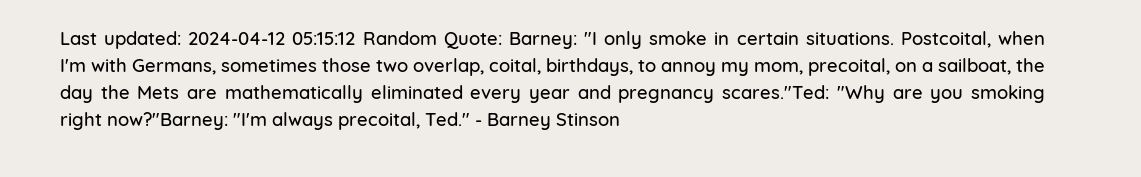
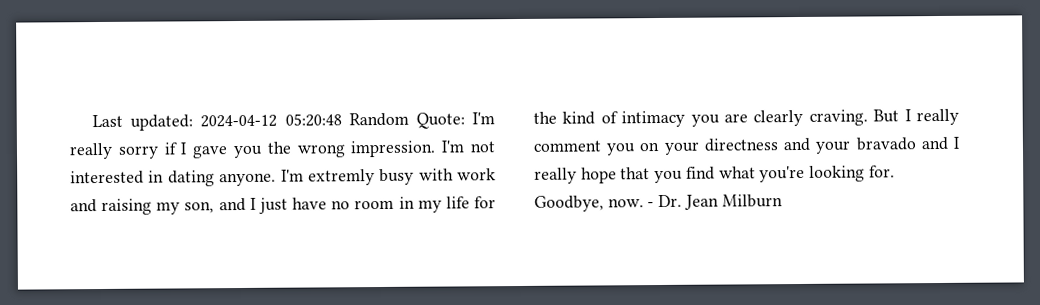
- Last updated: 2024-04-12 05:15:12 Random Quote: Barney: "I only smoke in certain situations. Postcoital, when I'm with Germans, sometimes those two overlap, coital, birthdays, to annoy my mom, precoital, on a sailboat, the day the Mets are mathematically eliminated every year and pregnancy scares."Ted: "Why are you smoking right now?"Barney: "I'm always precoital, Ted." - Barney Stinson
+ Last updated: 2024-04-12 05:20:48 Random Quote: I'm really sorry if I gave you the wrong impression. I'm not interested in dating anyone. I'm extremly busy with work and raising my son, and I just have no room in my life for the kind of intimacy you are clearly craving. But I really comment you on your directness and your bravado and I really hope that you find what you're looking for. Goodbye, now. - Dr. Jean Milburn

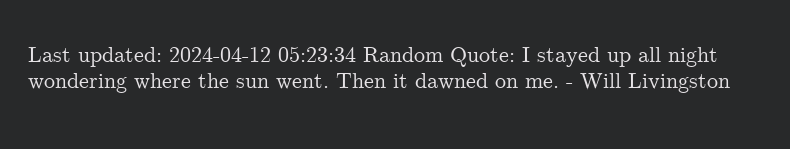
- Last updated: 2024-04-12 05:20:48 Random Quote: I'm really sorry if I gave you the wrong impression. I'm not interested in dating anyone. I'm extremly busy with work and raising my son, and I just have no room in my life for the kind of intimacy you are clearly craving. But I really comment you on your directness and your bravado and I really hope that you find what you're looking for. Goodbye, now. - Dr. Jean Milburn
+ Last updated: 2024-04-12 05:23:34 Random Quote: I stayed up all night wondering where the sun went. Then it dawned on me. - Will Livingston

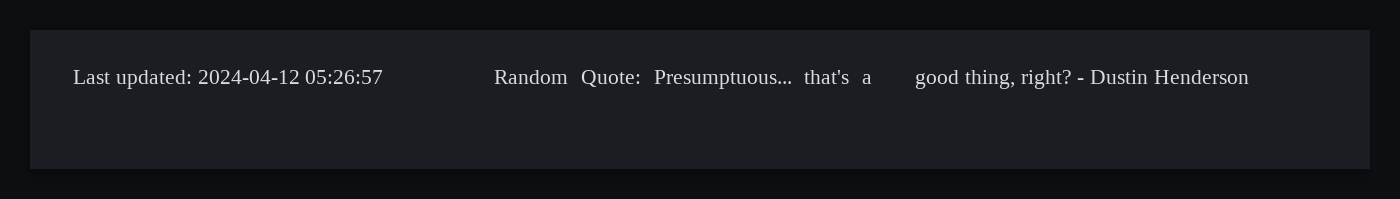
- Last updated: 2024-04-12 05:23:34 Random Quote: I stayed up all night wondering where the sun went. Then it dawned on me. - Will Livingston
+ Last updated: 2024-04-12 05:26:57 Random Quote: Presumptuous... that's a good thing, right? - Dustin Henderson

